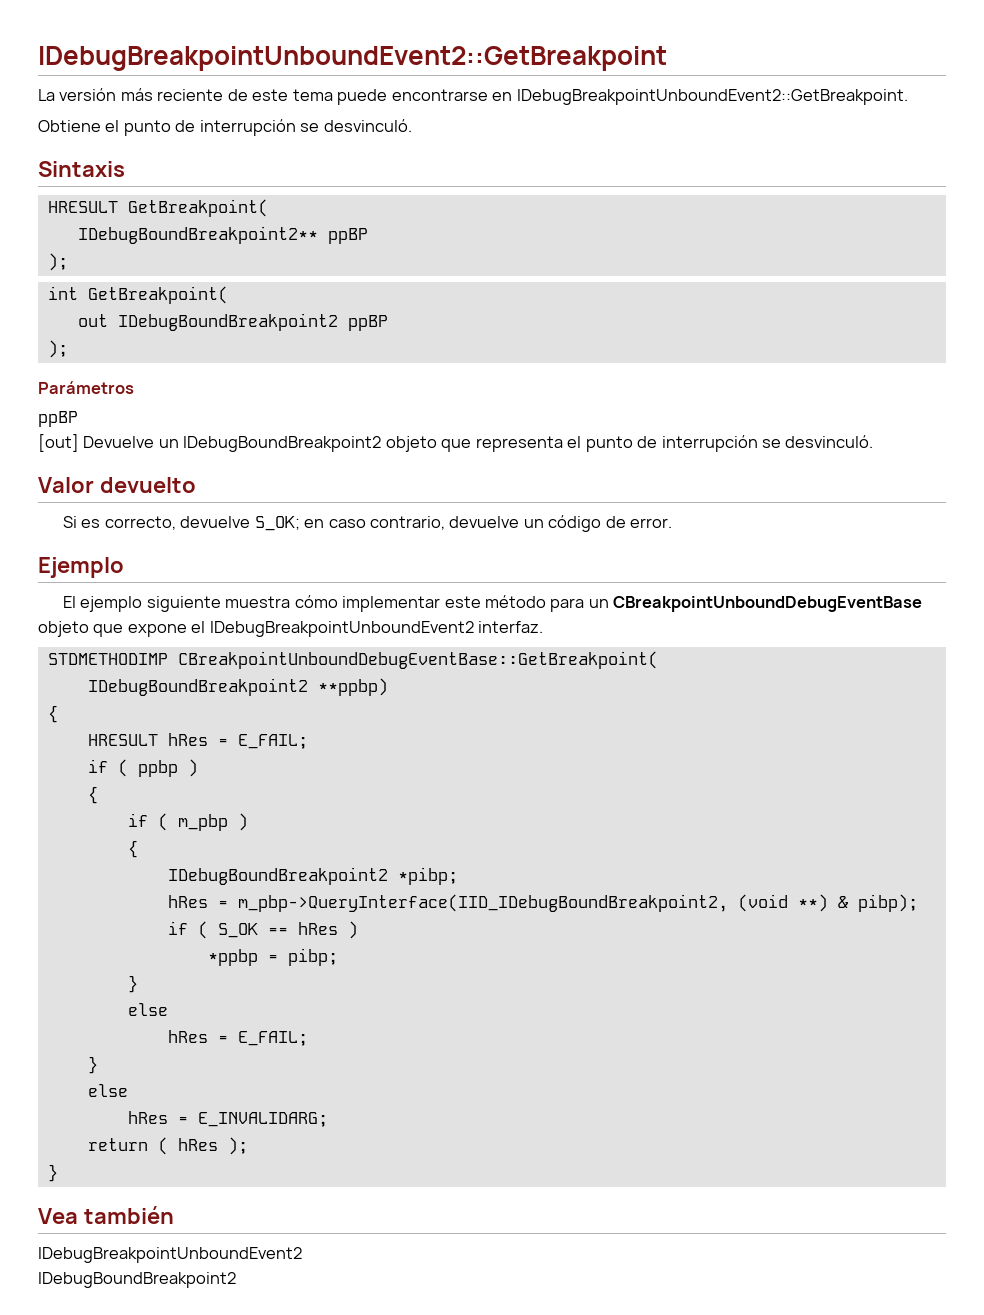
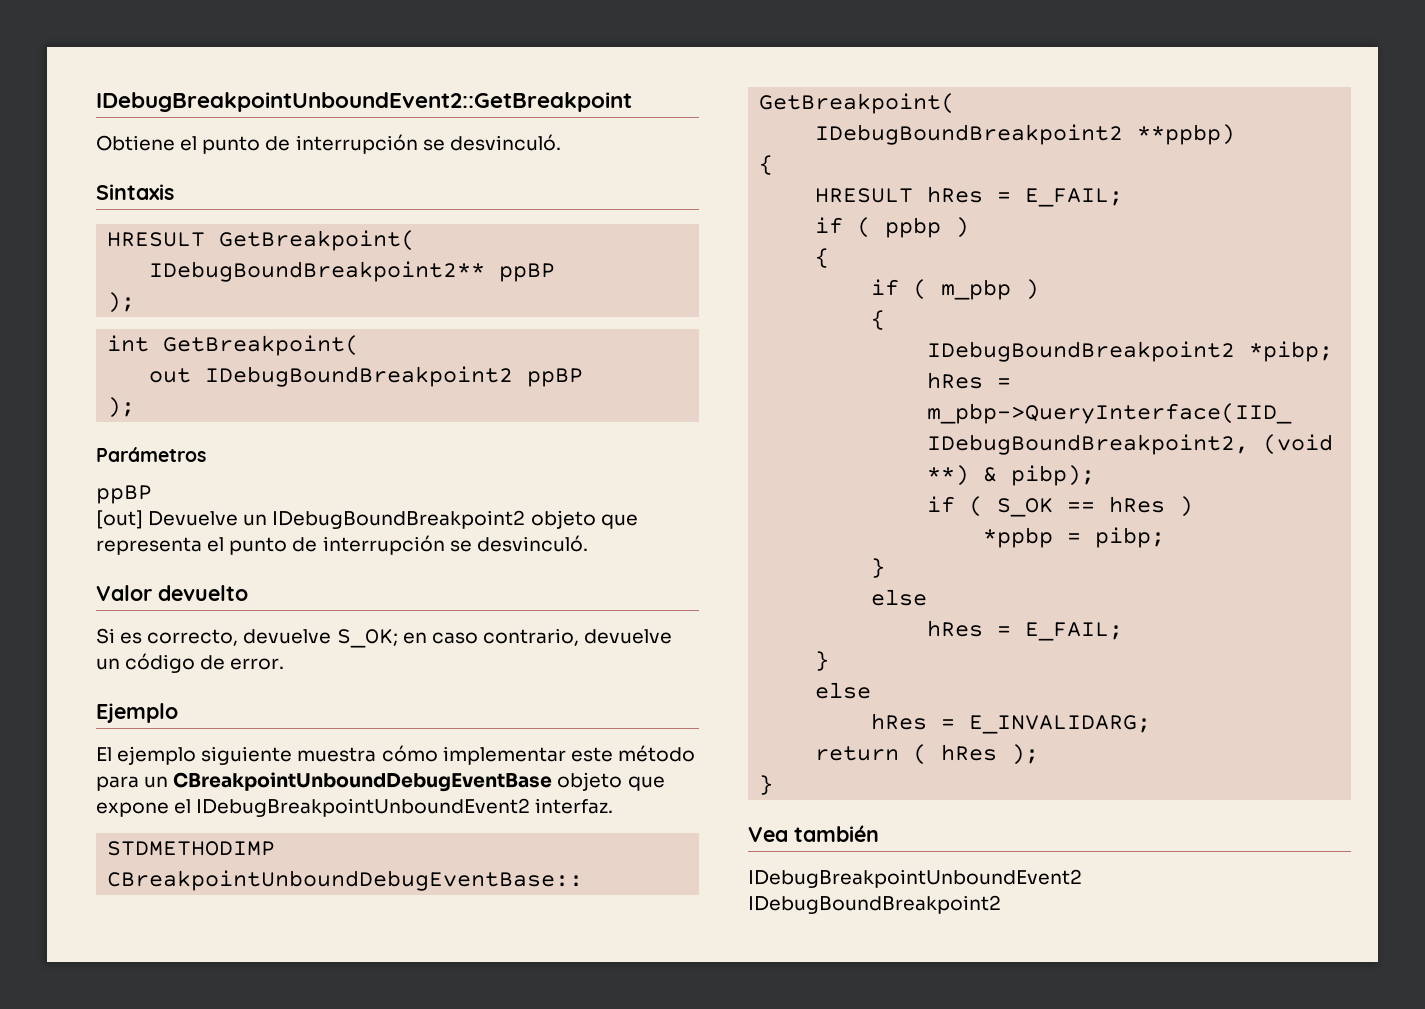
- La versión más reciente de este tema puede encontrarse en IDebugBreakpointUnboundEvent2::GetBreakpoint.

